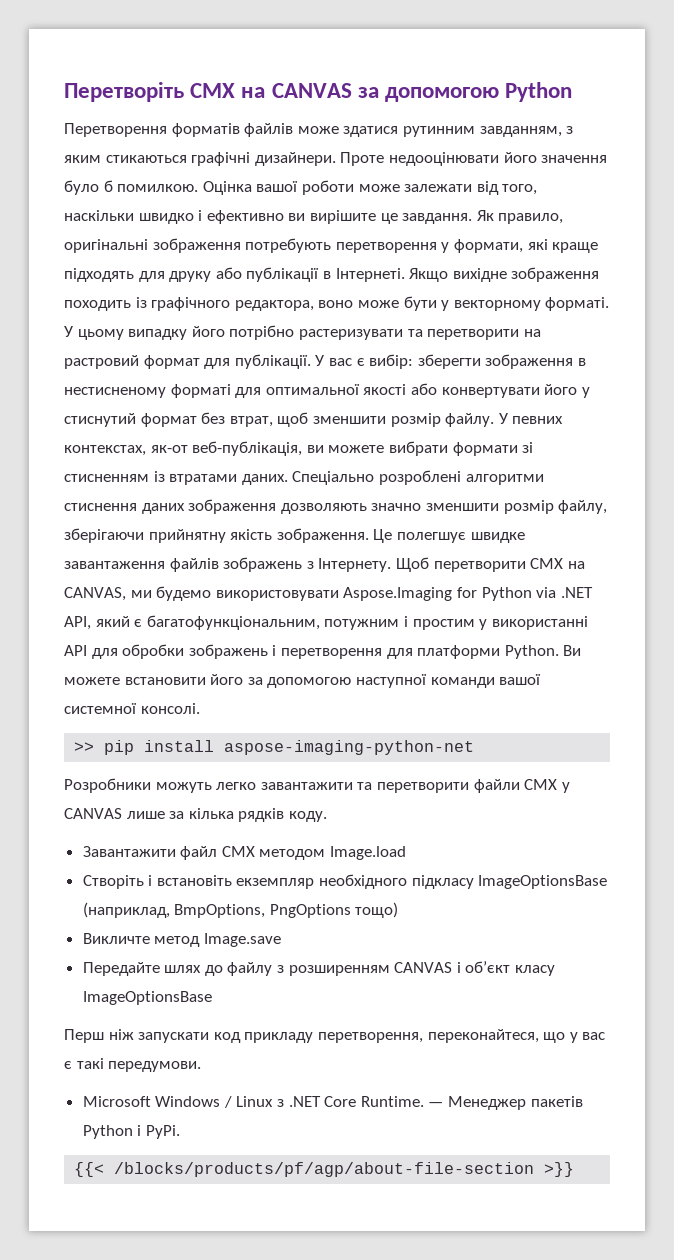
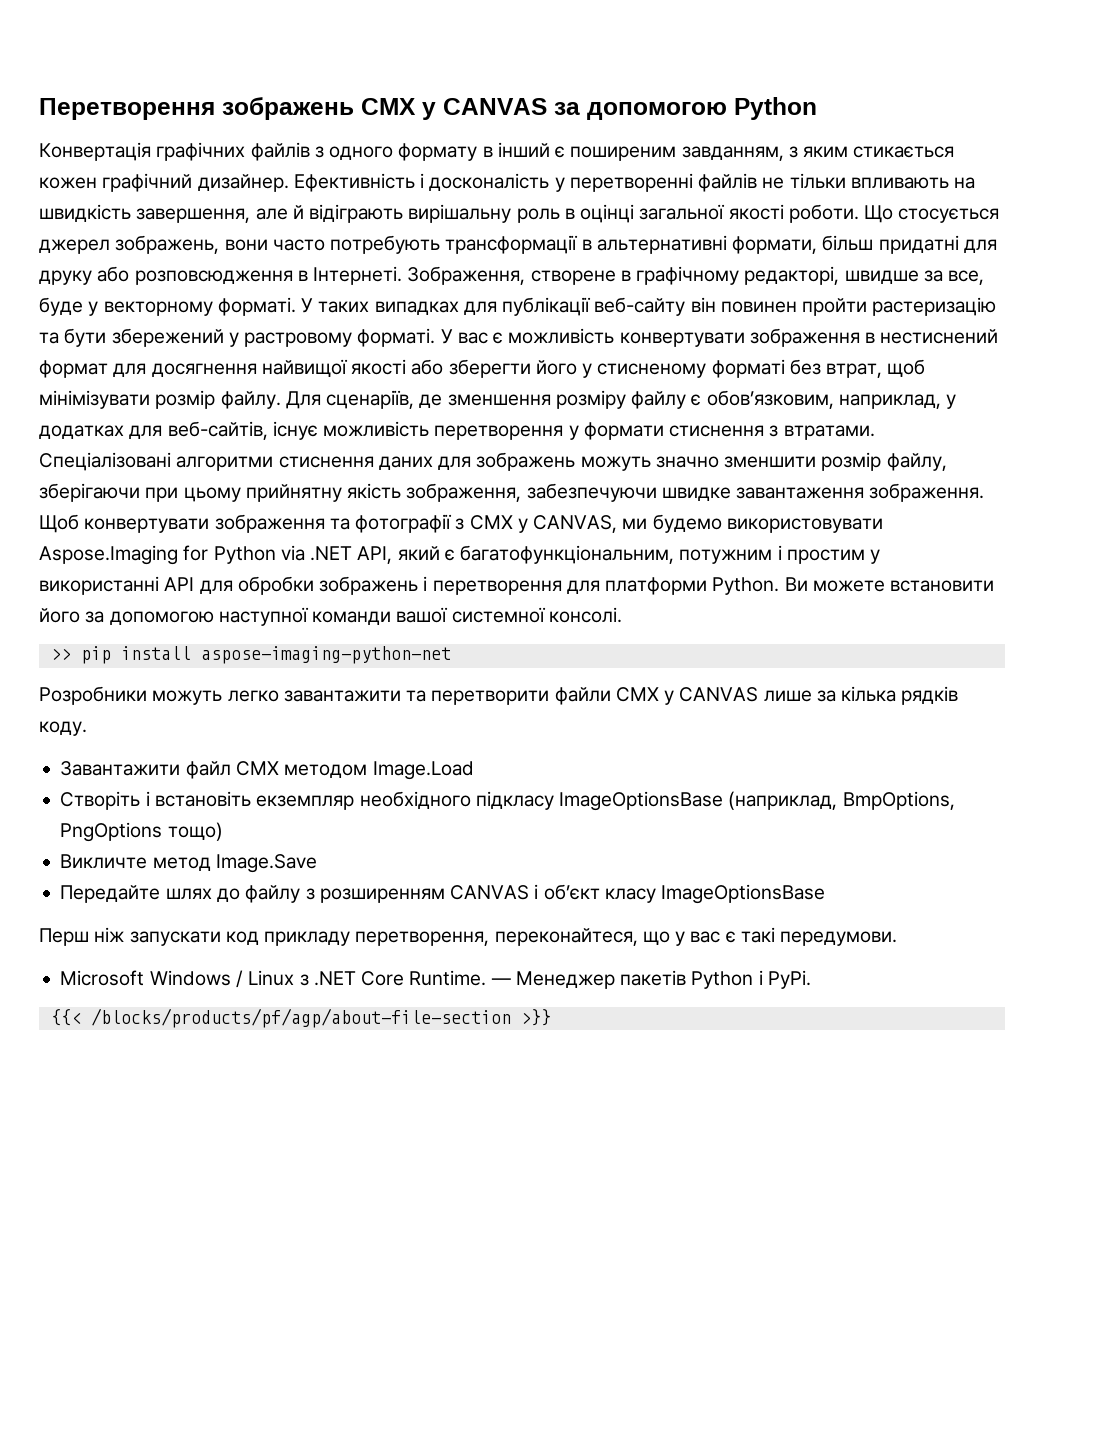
- Перетворіть CMX на CANVAS за допомогою Python
+ Перетворення зображень CMX у CANVAS за допомогою Python
- Перетворення форматів файлів може здатися рутинним завданням, з яким стикаються графічні дизайнери. Проте недооцінювати його значення було б помилкою. Оцінка вашої роботи може залежати від того, наскільки швидко і ефективно ви вирішите це завдання. Як правило, оригінальні зображення потребують перетворення у формати, які краще підходять для друку або публікації в Інтернеті.
+ Конвертація графічних файлів з одного формату в інший є поширеним завданням, з яким стикається кожен графічний дизайнер. Ефективність і досконалість у перетворенні файлів не тільки впливають на швидкість завершення, але й відіграють вирішальну роль в оцінці загальної якості роботи. Що стосується джерел зображень, вони часто потребують трансформації в альтернативні формати, більш придатні для друку або розповсюдження в Інтернеті.
- Якщо вихідне зображення походить із графічного редактора, воно може бути у векторному форматі. У цьому випадку його потрібно растеризувати та перетворити на растровий формат для публікації. У вас є вибір: зберегти зображення в нестисненому форматі для оптимальної якості або конвертувати його у стиснутий формат без втрат, щоб зменшити розмір файлу.
+ Зображення, створене в графічному редакторі, швидше за все, буде у векторному форматі. У таких випадках для публікації веб-сайту він повинен пройти растеризацію та бути збережений у растровому форматі. У вас є можливість конвертувати зображення в нестиснений формат для досягнення найвищої якості або зберегти його у стисненому форматі без втрат, щоб мінімізувати розмір файлу.
- У певних контекстах, як-от веб-публікація, ви можете вибрати формати зі стисненням із втратами даних. Спеціально розроблені алгоритми стиснення даних зображення дозволяють значно зменшити розмір файлу, зберігаючи прийнятну якість зображення. Це полегшує швидке завантаження файлів зображень з Інтернету. Щоб перетворити CMX на CANVAS, ми будемо використовувати Aspose.Imaging for Python via .NET API, який є багатофункціональним, потужним і простим у використанні API для обробки зображень і перетворення для платформи Python.
+ Для сценаріїв, де зменшення розміру файлу є обов’язковим, наприклад, у додатках для веб-сайтів, існує можливість перетворення у формати стиснення з втратами. Спеціалізовані алгоритми стиснення даних для зображень можуть значно зменшити розмір файлу, зберігаючи при цьому прийнятну якість зображення, забезпечуючи швидке завантаження зображення. Щоб конвертувати зображення та фотографії з CMX у CANVAS, ми будемо використовувати Aspose.Imaging for Python via .NET API, який є багатофункціональним, потужним і простим у використанні API для обробки зображень і перетворення для платформи Python.
- Завантажити файл CMX методом Image.load
+ Завантажити файл CMX методом Image.Load
- Викличте метод Image.save
+ Викличте метод Image.Save

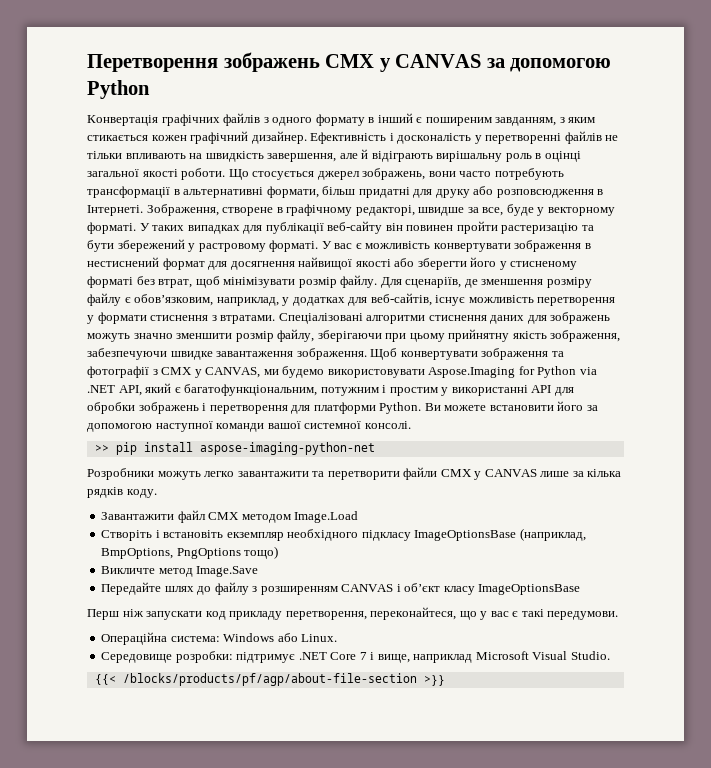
- Microsoft Windows / Linux з .NET Core Runtime. — Менеджер пакетів Python і PyPi.
+ Операційна система: Windows або Linux.
+ Середовище розробки: підтримує .NET Core 7 і вище, наприклад Microsoft Visual Studio.

